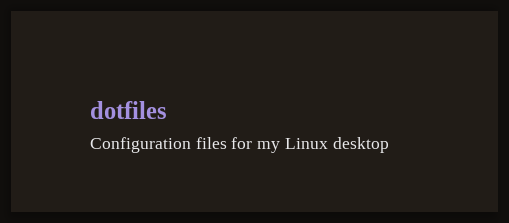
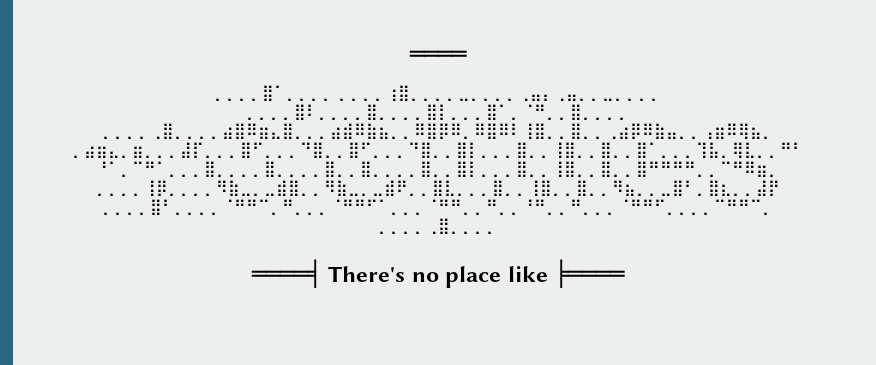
- dotfiles
- Configuration files for my Linux desktop
+ ════
+ ⡀⡀⡀⡀⣿⠁⡀⡀⡀⡀ ⡀⡀⡀⡀⢰⣿⡀⡀⡀⡀⣀⡀⡀⡀⡀⢀⣤⡄⢀⣤⡀⡀⣀⡀⡀⡀⡀ ⡀⡀⡀⡀⣿⠇⡀⡀⡀⡀⣿⡀⡀⡀⡀⣿⡇⡀⡀⡀⣿⠁⡀⠈⠛⡀⡀⣿⡀⡀⡀⡀ ⡀⡀⡀⡀⢀⣿⡀⡀⡀⡀⣴⣿⠿⣶⣄⣿⡀⡀⡀⣴⣾⠿⣷⣦⡀⡀⠿⣿⡿⠿⡀⠿⣿⠿⠇⢸⣿⡀⡀⣿⡀⡀⢀⣴⡿⠿⣷⣤⡀⡀⢠⣶⠿⢿⣦⡀ ⡀⣴⣶⣄⡀⣶⡀⡀⡀⣼⡏⡀⡀⡀⣿⠋⡀⡀⡀⠙⣿⡀⡀⣿⠋⡀⡀⡀⠙⣿⡀⡀⣿⡇⡀⡀⡀⣿⡀⡀⢸⣿⡀⡀⣿⡀⡀⣿⠁⡀⡀⡀⢹⣧⡀⢿⣇⡀⡀⠛⠃ ⠘⠁⡀⠉⠛⠁⡀⡀⡀⣿⡀⡀⡀⡀⣿⡀⡀⡀⡀⣿⡀⡀⣿⡀⡀⡀⡀⣿⡀⡀⣿⡇⡀⡀⡀⣿⡀⡀⢸⣿⡀⡀⣿⡀⡀⣿⠛⠛⠛⠛⡀⡀⠉⠛⠿⣶⡀ ⡀⡀⡀⡀⢸⡿⡀⡀⡀⡀⠻⣷⣀⡀⣀⣾⣿⡀⡀⠻⣷⣀⡀⣀⣾⠟⡀⡀⣿⣇⡀⡀⡀⣿⡀⡀⢸⣿⡀⡀⣿⡀⡀⠻⣦⡀⡀⣀⣿⠃⡀⣿⣆⡀⡀⣼⡟ ⡀⡀⡀⡀⣿⠃⡀⡀⡀⡀⠈⠛⠛⠉⡀⠛⡀⡀⡀⠈⠛⠛⠋⠁⡀⡀⡀⠈⠛⠛⡀⡀⠛⡀⡀⠘⠛⡀⡀⠛⡀⡀⡀⠈⠛⠛⠋⡀⡀⡀⡀⠉⠛⠛⠉⡀ ⡀⡀⡀⡀⢀⣿⡀⡀⡀⡀
+ ════╡ There's no place like ╞════

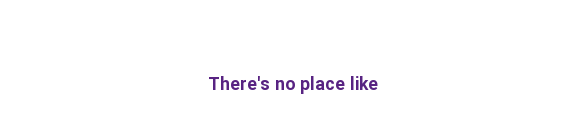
- ════
- ⡀⡀⡀⡀⣿⠁⡀⡀⡀⡀ ⡀⡀⡀⡀⢰⣿⡀⡀⡀⡀⣀⡀⡀⡀⡀⢀⣤⡄⢀⣤⡀⡀⣀⡀⡀⡀⡀ ⡀⡀⡀⡀⣿⠇⡀⡀⡀⡀⣿⡀⡀⡀⡀⣿⡇⡀⡀⡀⣿⠁⡀⠈⠛⡀⡀⣿⡀⡀⡀⡀ ⡀⡀⡀⡀⢀⣿⡀⡀⡀⡀⣴⣿⠿⣶⣄⣿⡀⡀⡀⣴⣾⠿⣷⣦⡀⡀⠿⣿⡿⠿⡀⠿⣿⠿⠇⢸⣿⡀⡀⣿⡀⡀⢀⣴⡿⠿⣷⣤⡀⡀⢠⣶⠿⢿⣦⡀ ⡀⣴⣶⣄⡀⣶⡀⡀⡀⣼⡏⡀⡀⡀⣿⠋⡀⡀⡀⠙⣿⡀⡀⣿⠋⡀⡀⡀⠙⣿⡀⡀⣿⡇⡀⡀⡀⣿⡀⡀⢸⣿⡀⡀⣿⡀⡀⣿⠁⡀⡀⡀⢹⣧⡀⢿⣇⡀⡀⠛⠃ ⠘⠁⡀⠉⠛⠁⡀⡀⡀⣿⡀⡀⡀⡀⣿⡀⡀⡀⡀⣿⡀⡀⣿⡀⡀⡀⡀⣿⡀⡀⣿⡇⡀⡀⡀⣿⡀⡀⢸⣿⡀⡀⣿⡀⡀⣿⠛⠛⠛⠛⡀⡀⠉⠛⠿⣶⡀ ⡀⡀⡀⡀⢸⡿⡀⡀⡀⡀⠻⣷⣀⡀⣀⣾⣿⡀⡀⠻⣷⣀⡀⣀⣾⠟⡀⡀⣿⣇⡀⡀⡀⣿⡀⡀⢸⣿⡀⡀⣿⡀⡀⠻⣦⡀⡀⣀⣿⠃⡀⣿⣆⡀⡀⣼⡟ ⡀⡀⡀⡀⣿⠃⡀⡀⡀⡀⠈⠛⠛⠉⡀⠛⡀⡀⡀⠈⠛⠛⠋⠁⡀⡀⡀⠈⠛⠛⡀⡀⠛⡀⡀⠘⠛⡀⡀⠛⡀⡀⡀⠈⠛⠛⠋⡀⡀⡀⡀⠉⠛⠛⠉⡀ ⡀⡀⡀⡀⢀⣿⡀⡀⡀⡀
- ════╡ There's no place like ╞════
+ There's no place like

